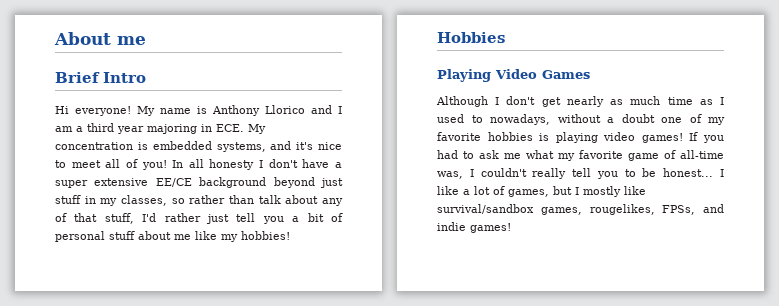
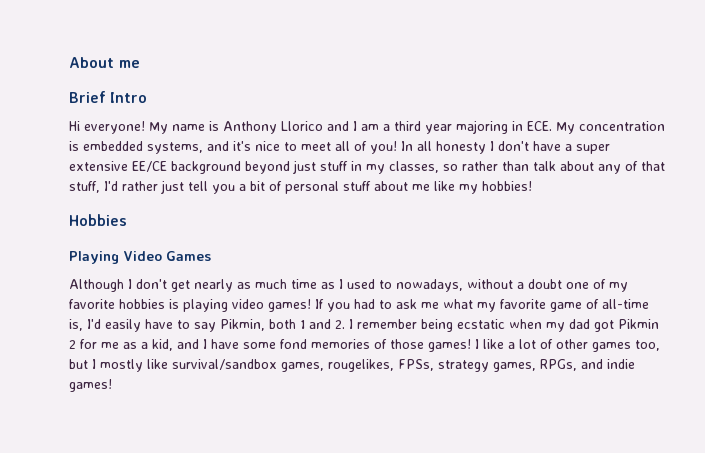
- If you had to ask me what my favorite game of all-time was, I couldn't really tell you to be honest...
+ If you had to ask me what my favorite game of all-time is, I'd easily have to say Pikmin, both 1 and 2. I remember being ecstatic when my dad got Pikmin 2 for me as a kid, and I have some fond memories of those games!
- I like a lot of games, but I mostly like survival/sandbox games, rougelikes, FPSs, and indie games!
+ I like a lot of other games too, but I mostly like survival/sandbox games, rougelikes, FPSs, strategy games, RPGs, and indie games!

